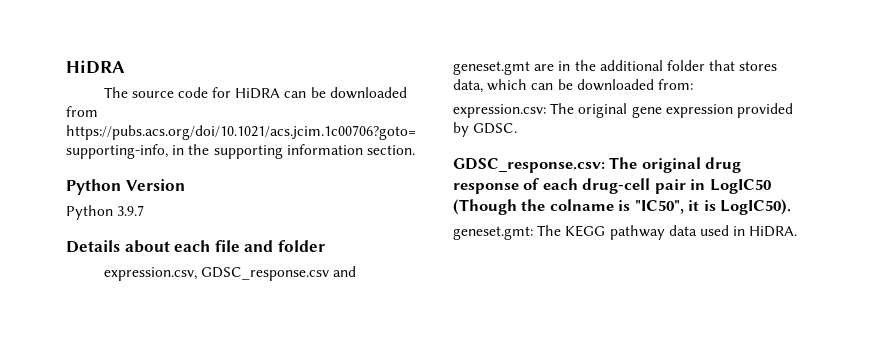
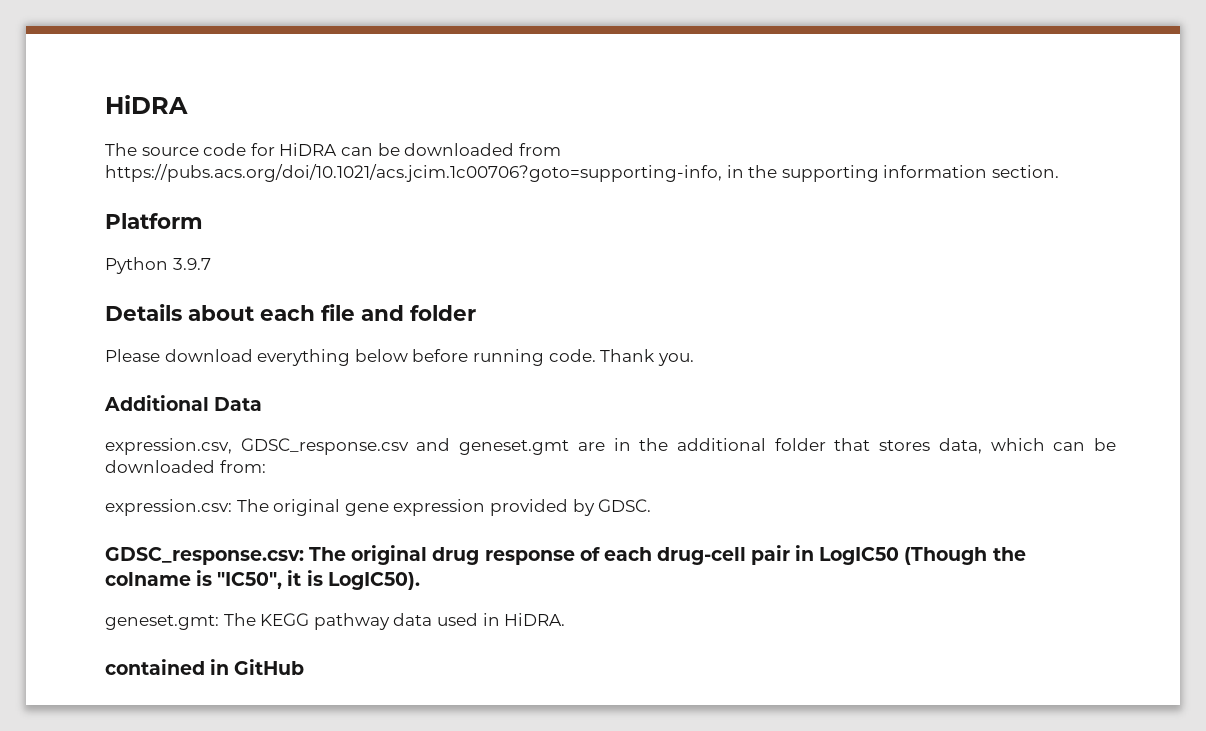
- Python Version
+ Platform
+ Please download everything below before running code. Thank you.
+ Additional Data
+ contained in GitHub

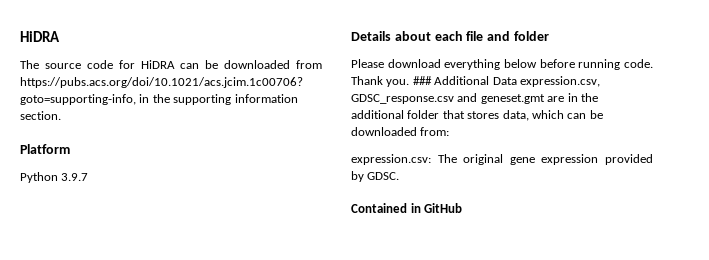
- Thank you.
- Additional Data
- expression.csv, GDSC_response.csv and geneset.gmt are in the additional folder that stores data, which can be downloaded from:
+ Thank you. ### Additional Data expression.csv, GDSC_response.csv and geneset.gmt are in the additional folder that stores data, which can be downloaded from:
- GDSC_response.csv: The original drug response of each drug-cell pair in LogIC50 (Though the colname is "IC50", it is LogIC50).
- geneset.gmt: The KEGG pathway data used in HiDRA.
- contained in GitHub
+ Contained in GitHub

